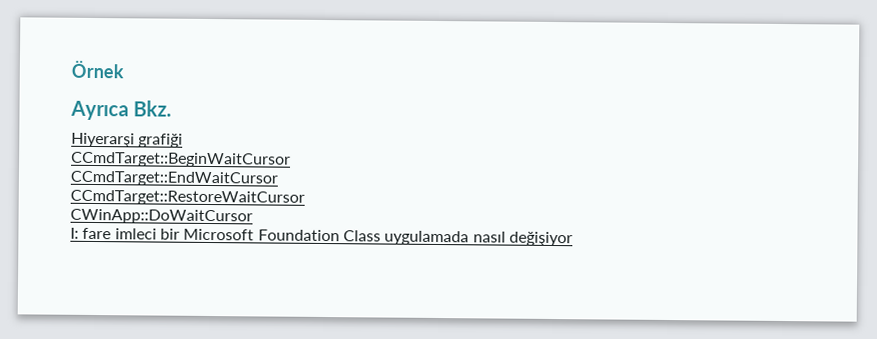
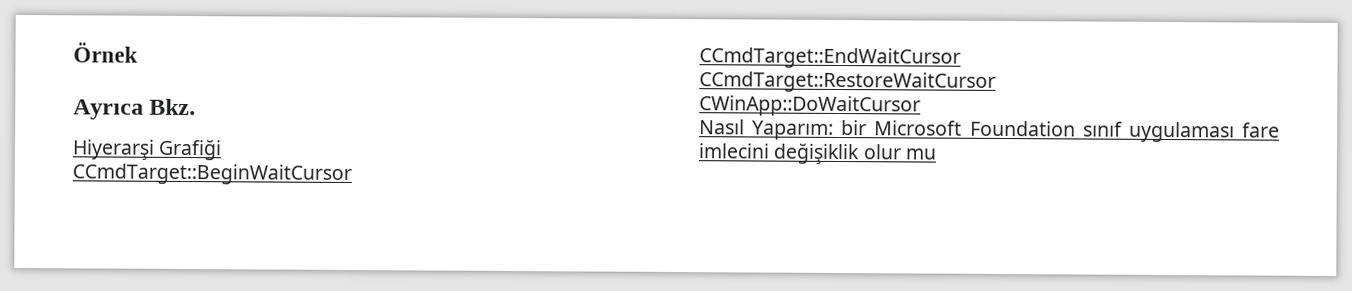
- Hiyerarşi grafiği
+ Hiyerarşi Grafiği
- I: fare imleci bir Microsoft Foundation Class uygulamada nasıl değişiyor
+ Nasıl Yaparım: bir Microsoft Foundation sınıf uygulaması fare imlecini değişiklik olur mu

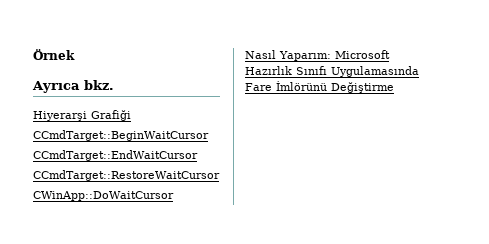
- Ayrıca Bkz.
+ Ayrıca bkz.
- Nasıl Yaparım: bir Microsoft Foundation sınıf uygulaması fare imlecini değişiklik olur mu
+ Nasıl Yaparım: Microsoft Hazırlık Sınıfı Uygulamasında Fare İmlörünü Değiştirme

